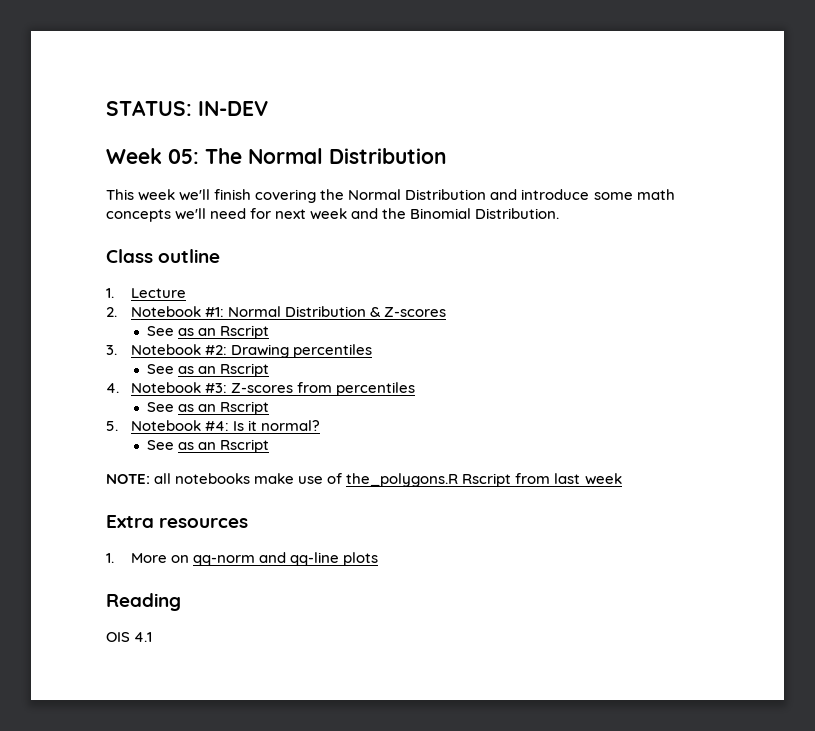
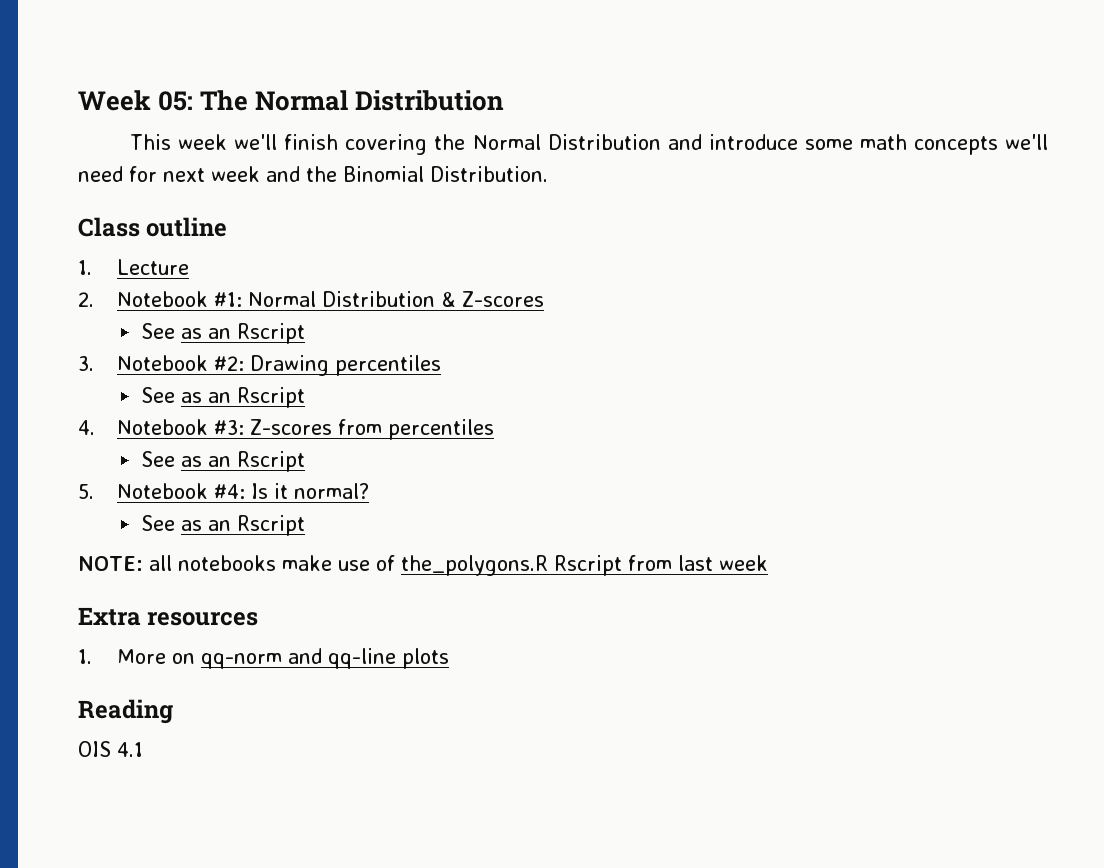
- STATUS: IN-DEV

